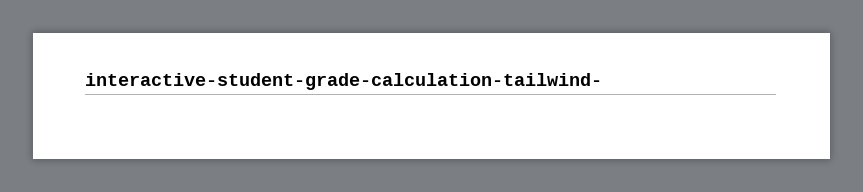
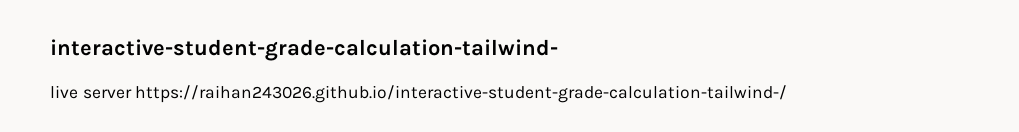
+ live server https://raihan243026.github.io/interactive-student-grade-calculation-tailwind-/

